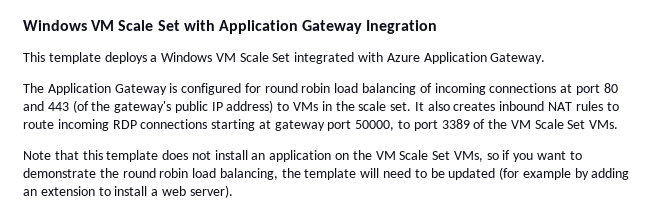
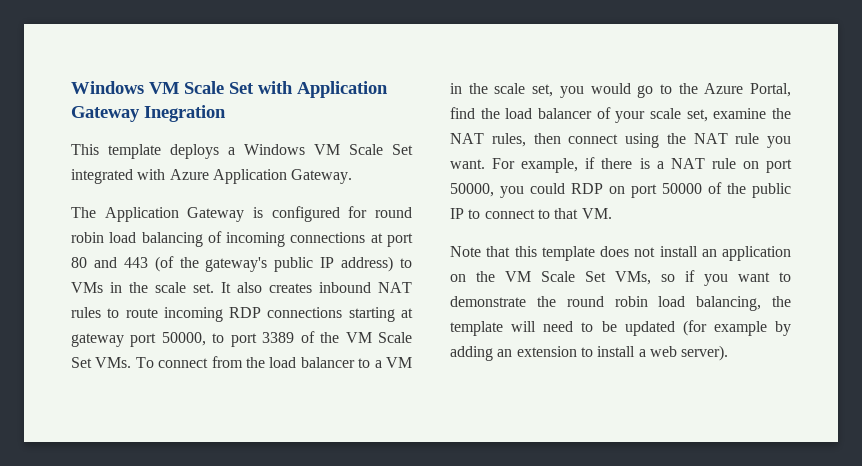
- It also creates inbound NAT rules to route incoming RDP connections starting at gateway port 50000, to port 3389 of the VM Scale Set VMs.
+ It also creates inbound NAT rules to route incoming RDP connections starting at gateway port 50000, to port 3389 of the VM Scale Set VMs. To connect from the load balancer to a VM in the scale set, you would go to the Azure Portal, find the load balancer of your scale set, examine the NAT rules, then connect using the NAT rule you want. For example, if there is a NAT rule on port 50000, you could RDP on port 50000 of the public IP to connect to that VM.

